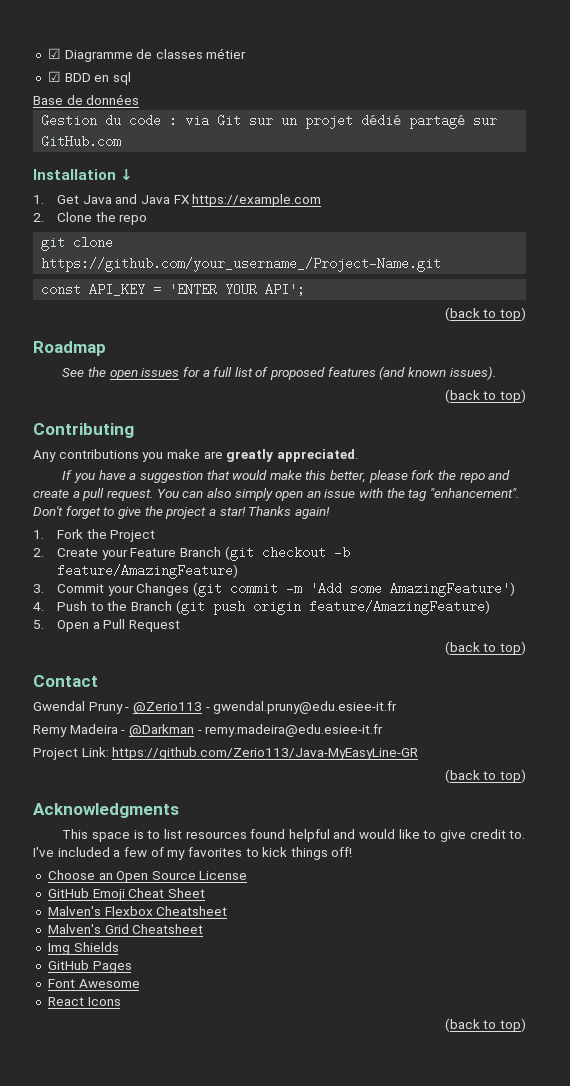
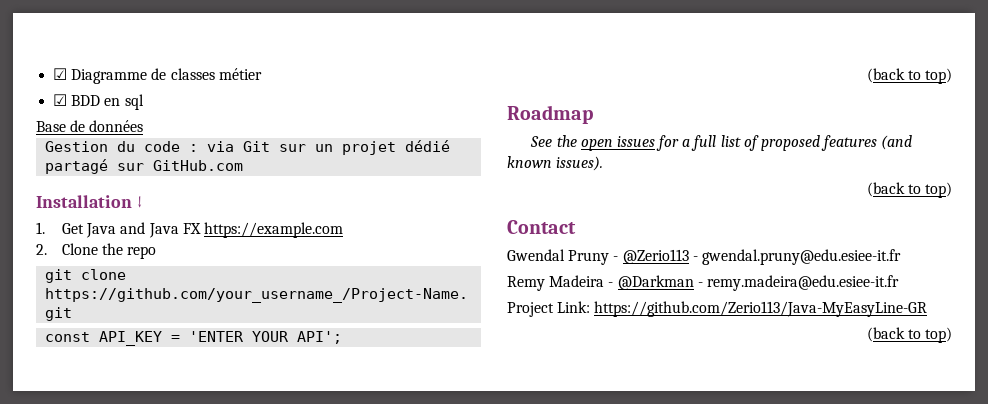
- Contributing
- Any contributions you make are greatly appreciated.
- If you have a suggestion that would make this better, please fork the repo and create a pull request. You can also simply open an issue with the tag "enhancement". Don't forget to give the project a star! Thanks again!
- 1. Fork the Project
- 2. Create your Feature Branch (git checkout -b feature/AmazingFeature)
- 3. Commit your Changes (git commit -m 'Add some AmazingFeature')
- 4. Push to the Branch (git push origin feature/AmazingFeature)
- 5. Open a Pull Request
- (back to top)
- Acknowledgments
- This space is to list resources found helpful and would like to give credit to. I've included a few of my favorites to kick things off!
- Choose an Open Source License
- GitHub Emoji Cheat Sheet
- Malven's Flexbox Cheatsheet
- Malven's Grid Cheatsheet
- Img Shields
- GitHub Pages
- Font Awesome
- React Icons
- (back to top)

